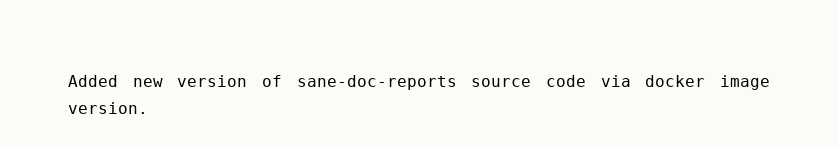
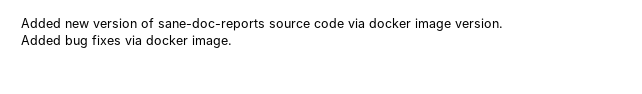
+ Added bug fixes via docker image.

